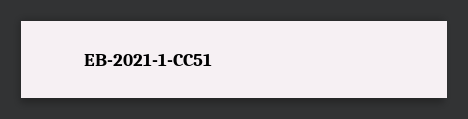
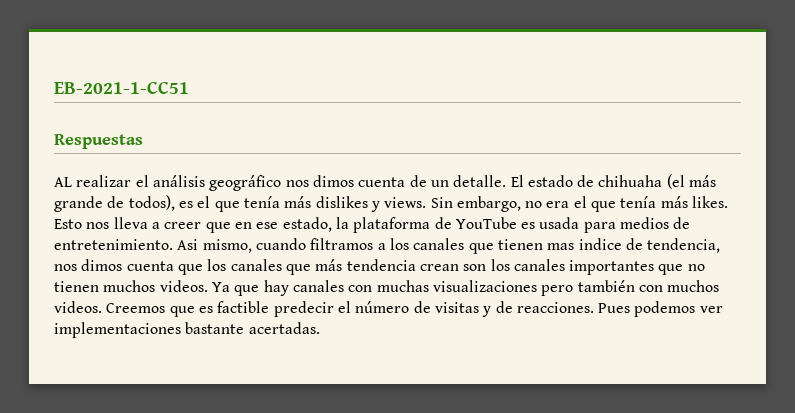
+ Respuestas
+ AL realizar el análisis geográfico nos dimos cuenta de un detalle. El estado de chihuaha (el más grande de todos), es el que tenía más dislikes y views. Sin embargo, no era el que tenía más likes. Esto nos lleva a creer que en ese estado, la plataforma de YouTube es usada para medios de entretenimiento. Asi mismo, cuando filtramos a los canales que tienen mas indice de tendencia, nos dimos cuenta que los canales que más tendencia crean son los canales importantes que no tienen muchos videos. Ya que hay canales con muchas visualizaciones pero también con muchos videos. Creemos que es factible predecir el número de visitas y de reacciones. Pues podemos ver implementaciones bastante acertadas.

